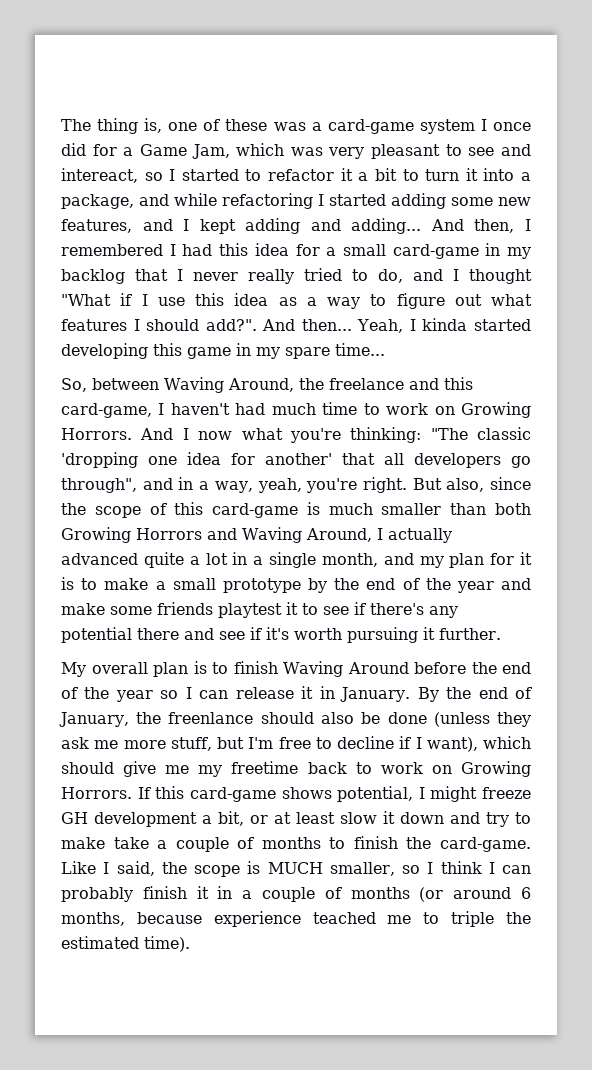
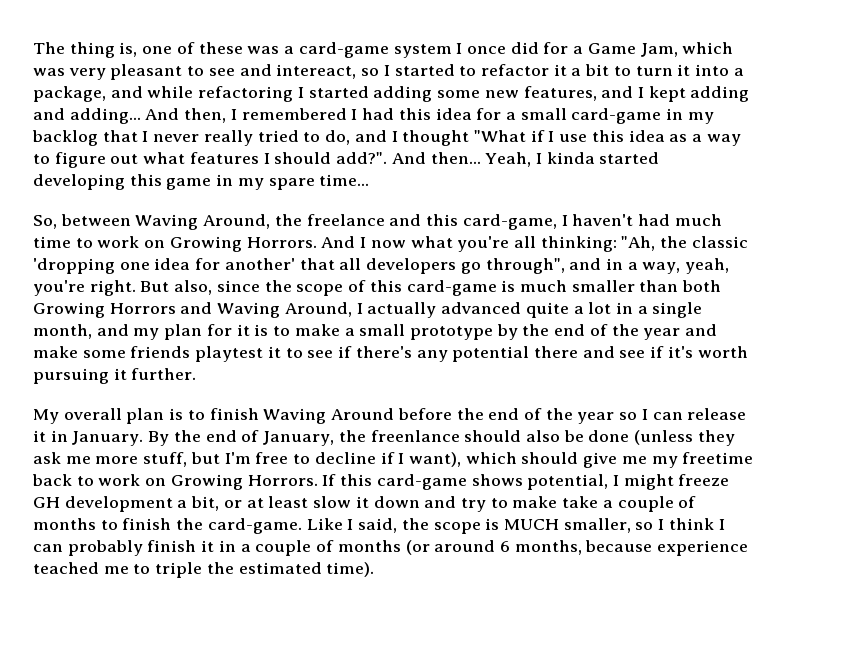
- And I now what you're thinking: "The classic 'dropping one idea for another' that all developers go through", and in a way, yeah, you're right.
+ And I now what you're all thinking: "Ah, the classic 'dropping one idea for another' that all developers go through", and in a way, yeah, you're right.

